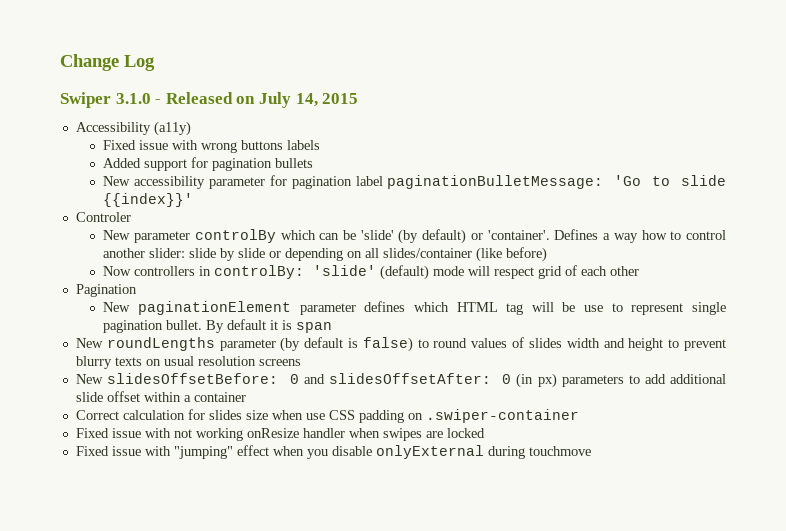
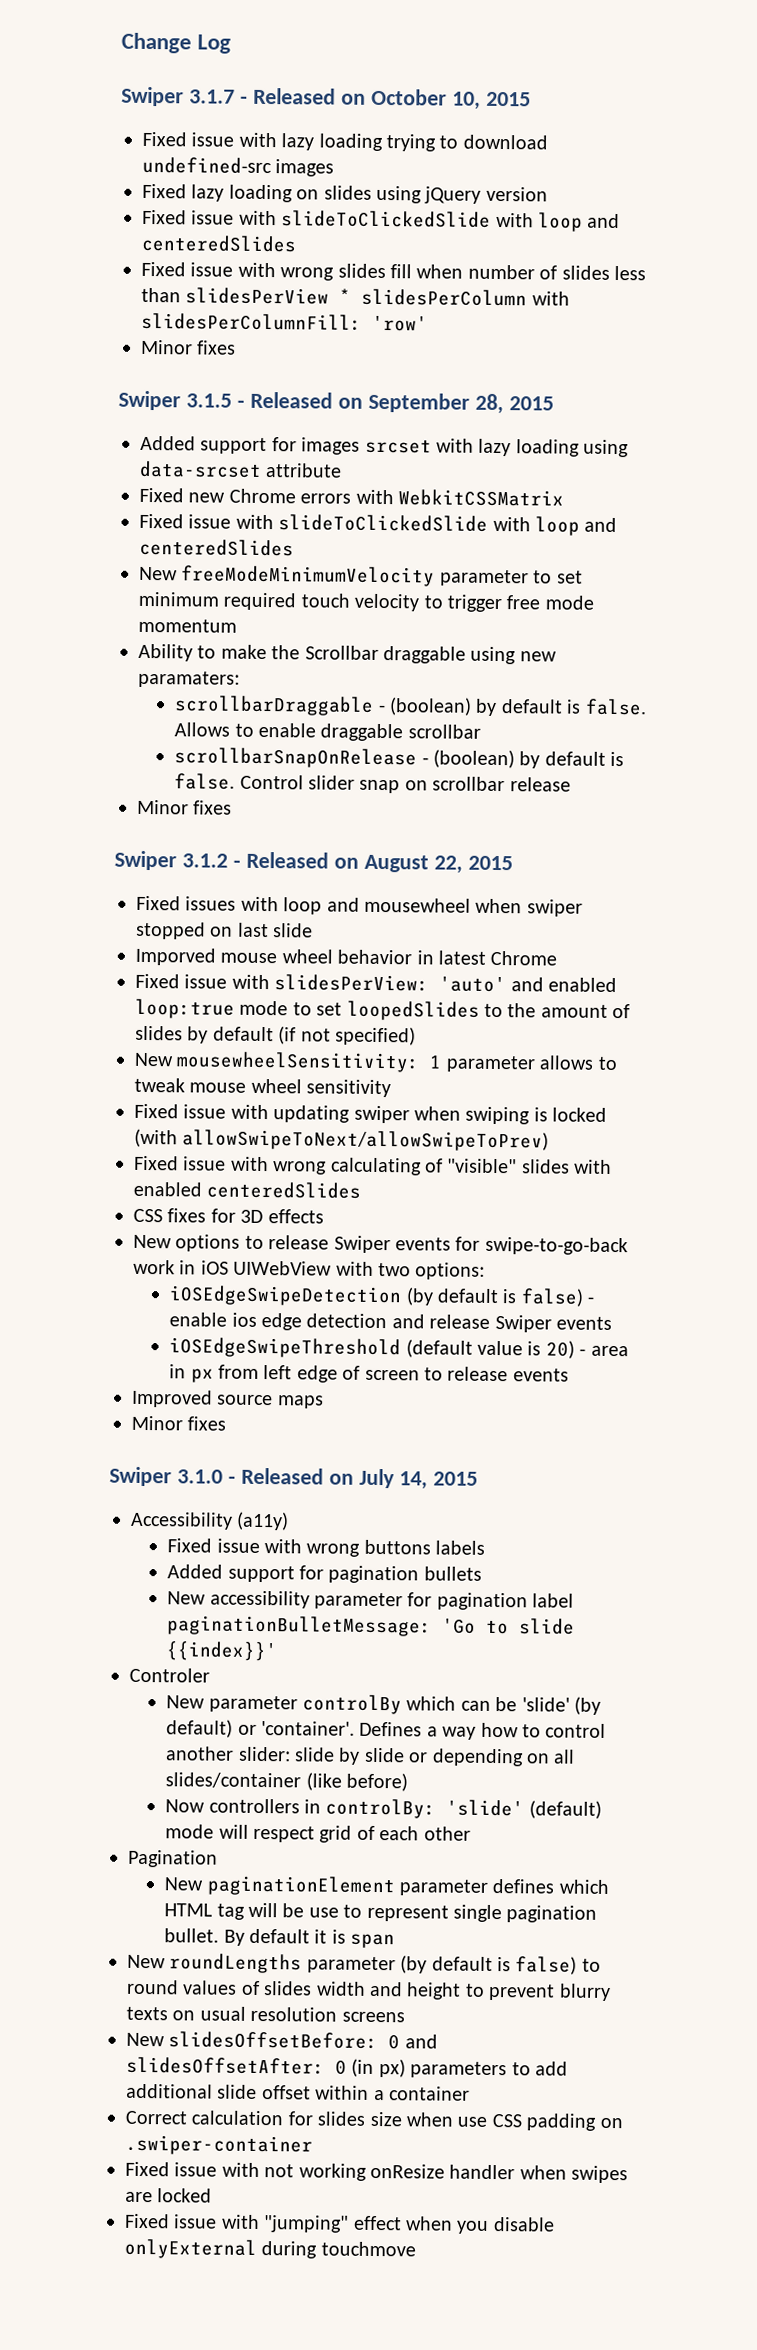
+ Swiper 3.1.7 - Released on October 10, 2015
+ Fixed issue with lazy loading trying to download undefined-src images
+ Fixed lazy loading on slides using jQuery version
+ Fixed issue with slideToClickedSlide with loop and centeredSlides
+ Fixed issue with wrong slides fill when number of slides less than slidesPerView * slidesPerColumn with slidesPerColumnFill: 'row'
+ Minor fixes
+ Swiper 3.1.5 - Released on September 28, 2015
+ Added support for images srcset with lazy loading using data-srcset attribute
+ Fixed new Chrome errors with WebkitCSSMatrix
+ Fixed issue with slideToClickedSlide with loop and centeredSlides
+ New freeModeMinimumVelocity parameter to set minimum required touch velocity to trigger free mode momentum
+ Ability to make the Scrollbar draggable using new paramaters:
+ scrollbarDraggable - (boolean) by default is false. Allows to enable draggable scrollbar
+ scrollbarSnapOnRelease - (boolean) by default is false. Control slider snap on scrollbar release
+ Minor fixes
+ Swiper 3.1.2 - Released on August 22, 2015
+ Fixed issues with loop and mousewheel when swiper stopped on last slide
+ Imporved mouse wheel behavior in latest Chrome
+ Fixed issue with slidesPerView: 'auto' and enabled loop:true mode to set loopedSlides to the amount of slides by default (if not specified)
+ New mousewheelSensitivity: 1 parameter allows to tweak mouse wheel sensitivity
+ Fixed issue with updating swiper when swiping is locked (with allowSwipeToNext/allowSwipeToPrev)
+ Fixed issue with wrong calculating of "visible" slides with enabled centeredSlides
+ CSS fixes for 3D effects
+ New options to release Swiper events for swipe-to-go-back work in iOS UIWebView with two options:
+ iOSEdgeSwipeDetection (by default is false) - enable ios edge detection and release Swiper events
+ iOSEdgeSwipeThreshold (default value is 20) - area in px from left edge of screen to release events
+ Improved source maps
+ Minor fixes

